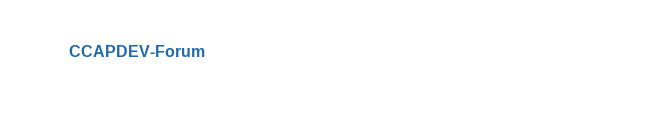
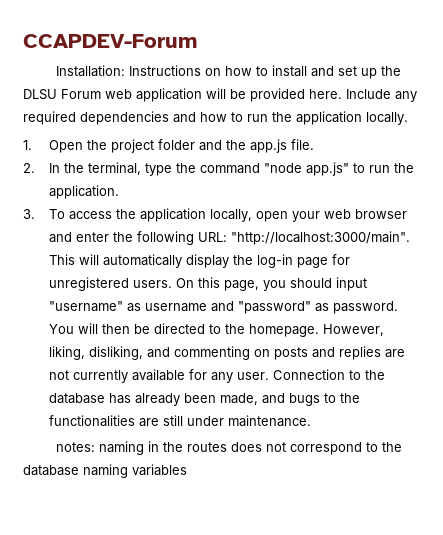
+ Installation: Instructions on how to install and set up the DLSU Forum web application will be provided here. Include any required dependencies and how to run the application locally.
+ 1. Open the project folder and the app.js file.
+ 2. In the terminal, type the command "node app.js" to run the application.
+ 3. To access the application locally, open your web browser and enter the following URL: "http://localhost:3000/main". This will automatically display the log-in page for unregistered users. On this page, you should input "username" as username and "password" as password. You will then be directed to the homepage. However, liking, disliking, and commenting on posts and replies are not currently available for any user. Connection to the database has already been made, and bugs to the functionalities are still under maintenance.
+ notes: naming in the routes does not correspond to the database naming variables

